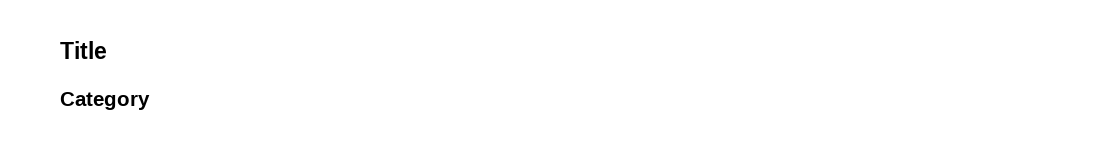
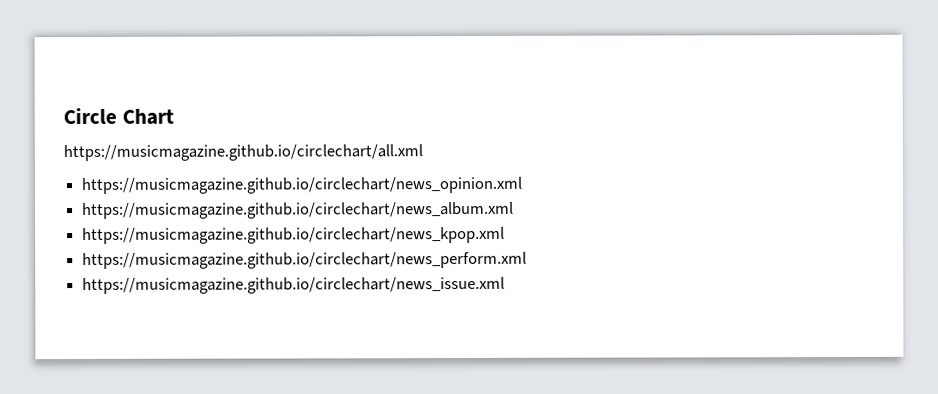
- Title
- Category
+ Circle Chart
+ https://musicmagazine.github.io/circlechart/all.xml
+ https://musicmagazine.github.io/circlechart/news_opinion.xml
+ https://musicmagazine.github.io/circlechart/news_album.xml
+ https://musicmagazine.github.io/circlechart/news_kpop.xml
+ https://musicmagazine.github.io/circlechart/news_perform.xml
+ https://musicmagazine.github.io/circlechart/news_issue.xml

